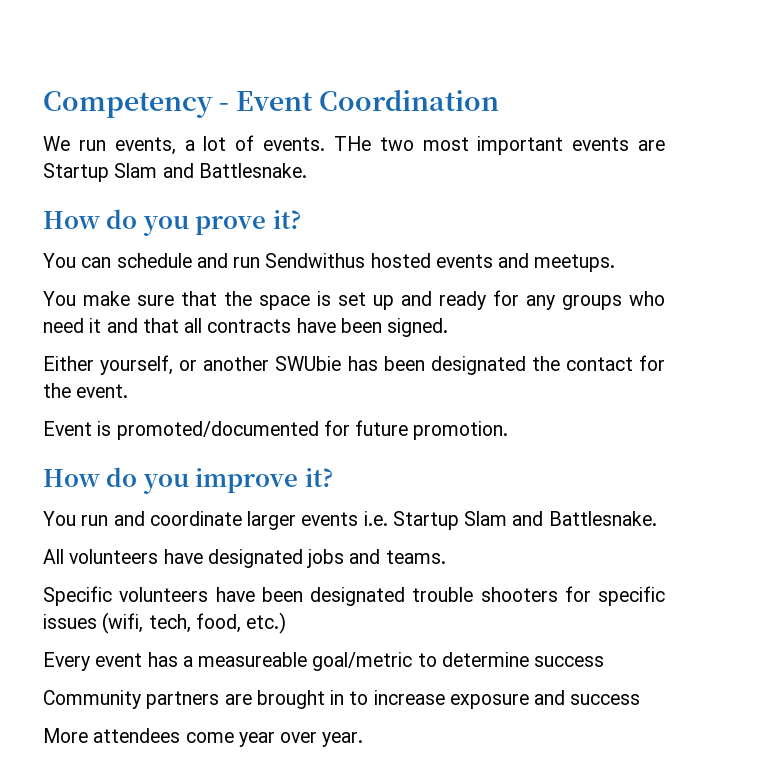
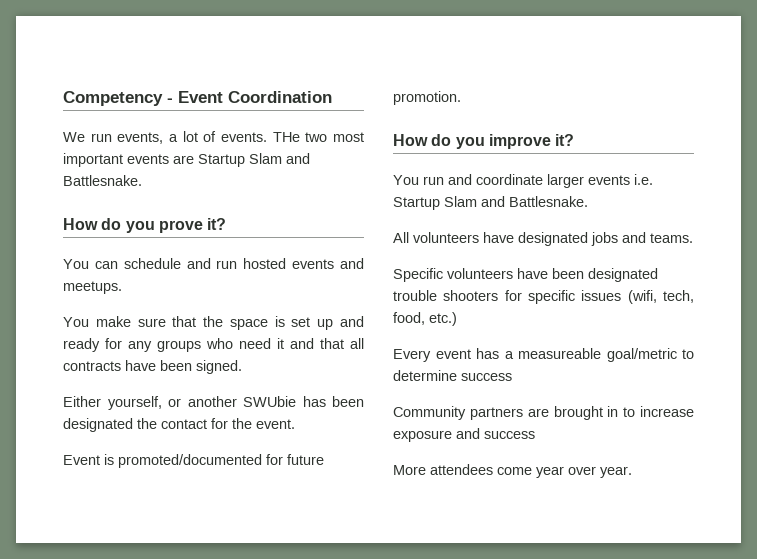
- You can schedule and run Sendwithus hosted events and meetups.
+ You can schedule and run hosted events and meetups.

